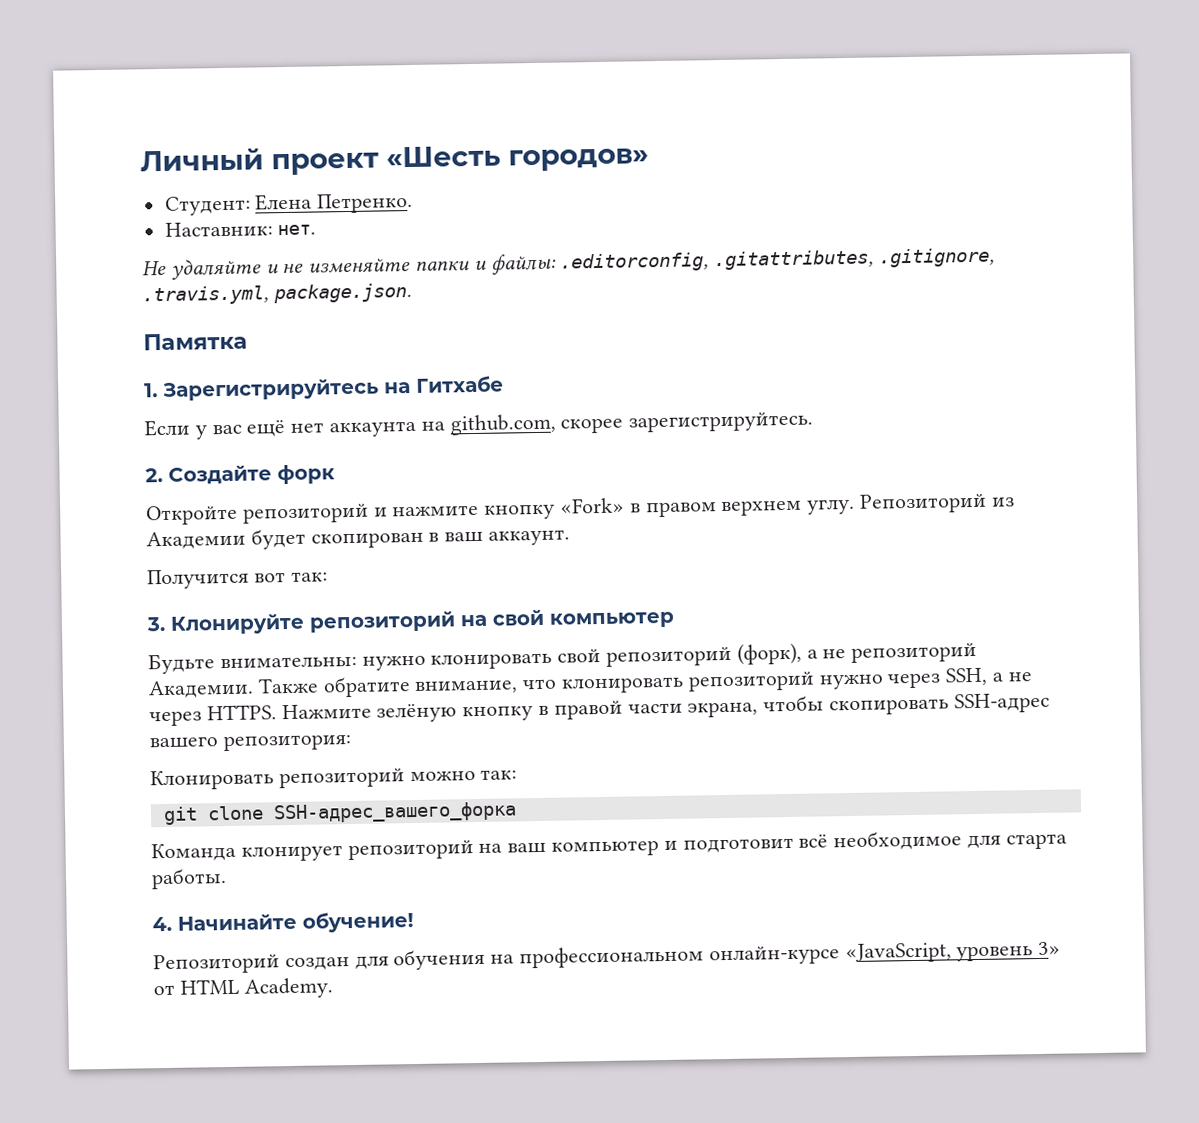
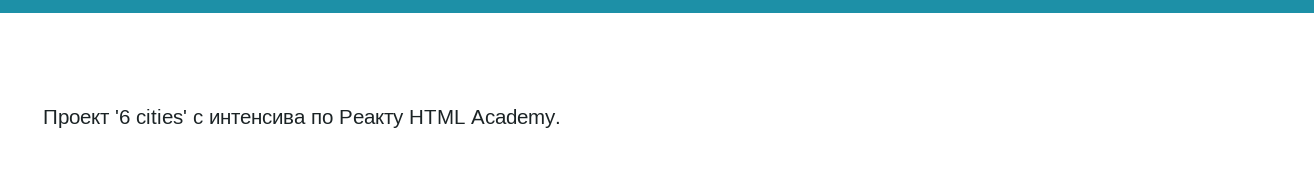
- Личный проект «Шесть городов»
- Студент: Елена Петренко.
- Наставник: нет.
- Не удаляйте и не изменяйте папки и файлы: .editorconfig, .gitattributes, .gitignore, .travis.yml, package.json.
- Памятка
- 1. Зарегистрируйтесь на Гитхабе
- Если у вас ещё нет аккаунта на github.com, скорее зарегистрируйтесь.
- 2. Создайте форк
- Откройте репозиторий и нажмите кнопку «Fork» в правом верхнем углу. Репозиторий из Академии будет скопирован в ваш аккаунт.
- Получится вот так:
- 3. Клонируйте репозиторий на свой компьютер
- Будьте внимательны: нужно клонировать свой репозиторий (форк), а не репозиторий Академии. Также обратите внимание, что клонировать репозиторий нужно через SSH, а не через HTTPS. Нажмите зелёную кнопку в правой части экрана, чтобы скопировать SSH-адрес вашего репозитория:
- Клонировать репозиторий можно так:
- git clone SSH-адрес_вашего_форка
- Команда клонирует репозиторий на ваш компьютер и подготовит всё необходимое для старта работы.
- 4. Начинайте обучение!
- Репозиторий создан для обучения на профессиональном онлайн‑курсе «JavaScript, уровень 3» от HTML Academy.
+ Проект '6 cities' с интенсива по Реакту HTML Academy.

